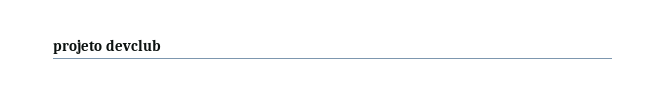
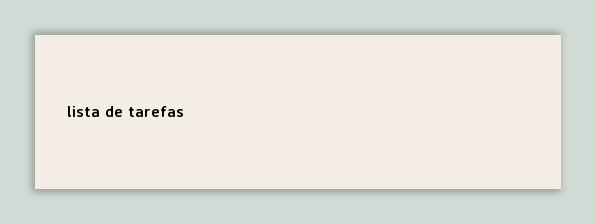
- projeto devclub
+ lista de tarefas

